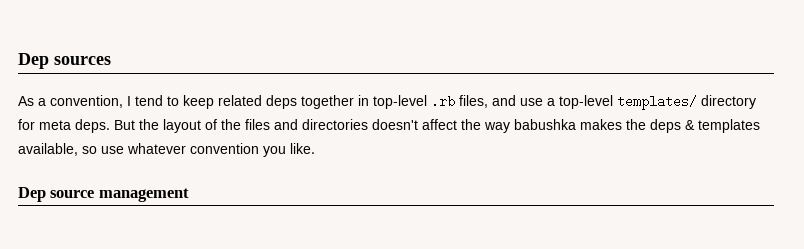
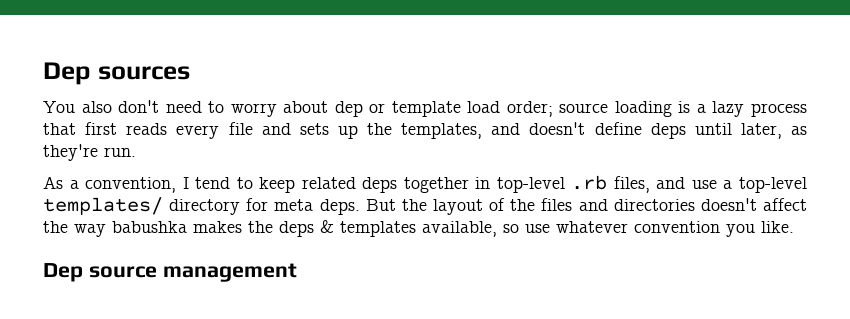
+ You also don't need to worry about dep or template load order; source loading is a lazy process that first reads every file and sets up the templates, and doesn't define deps until later, as they're run.

